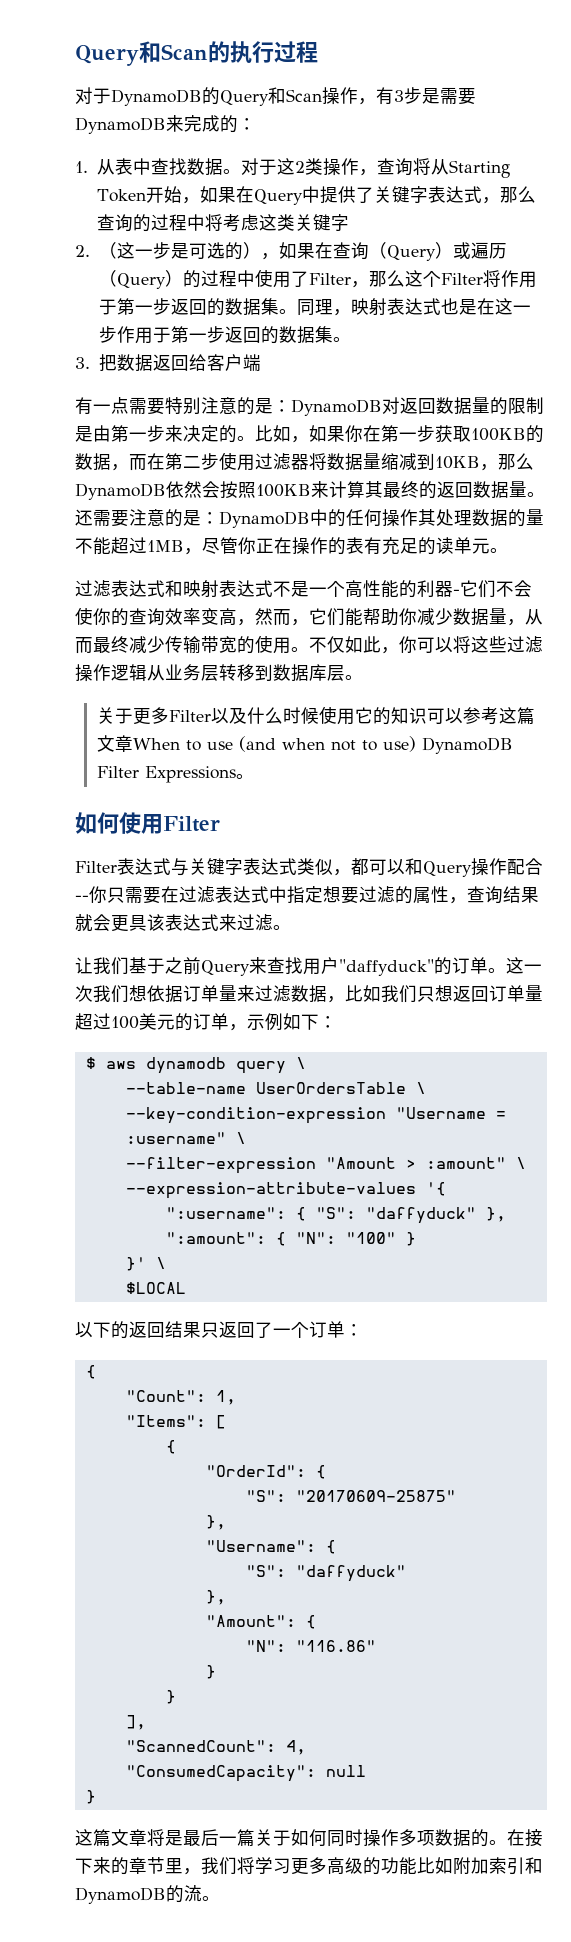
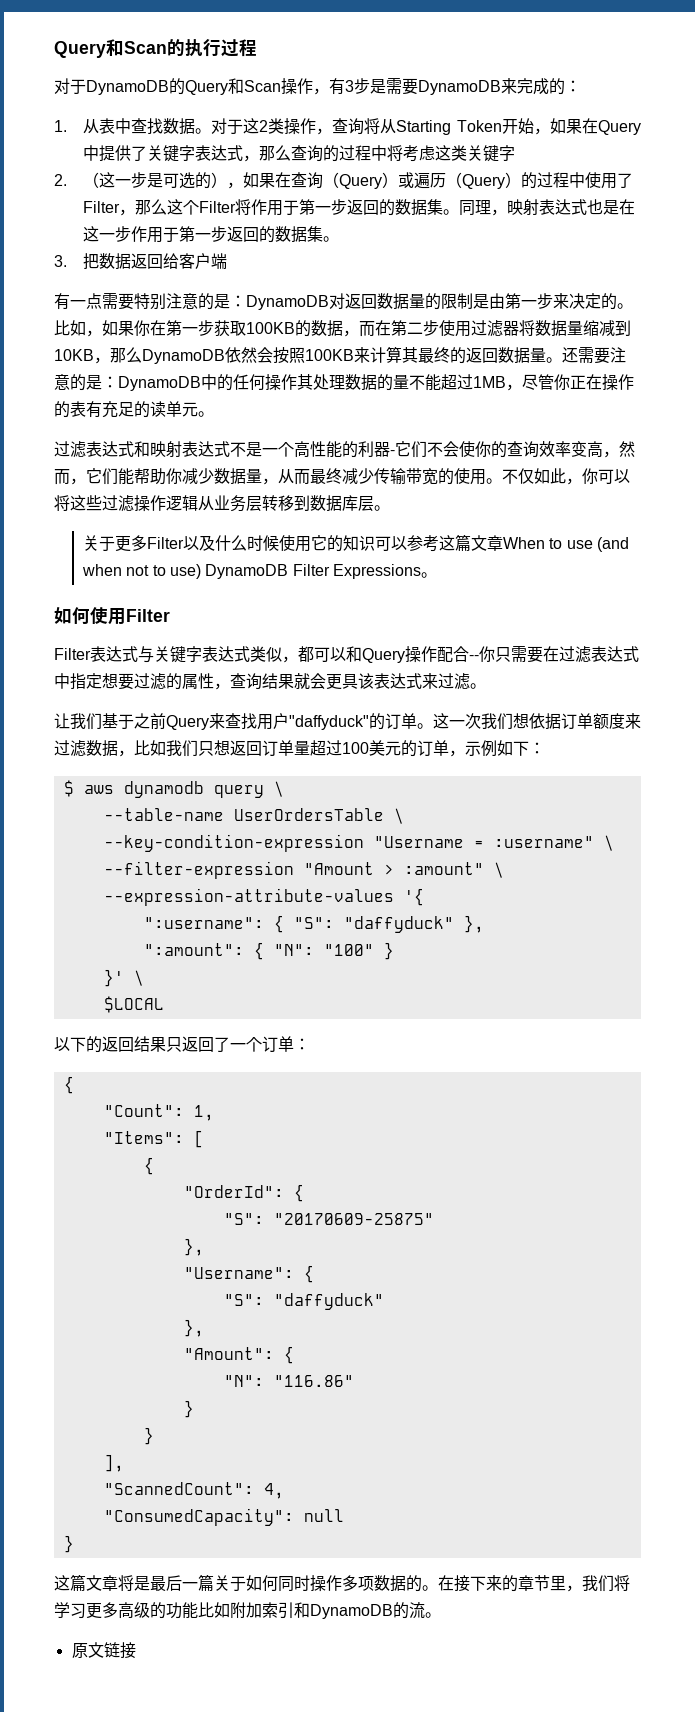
- 这一次我们想依据订单量来过滤数据，比如我们只想返回订单量超过100美元的订单，示例如下：
+ 这一次我们想依据订单额度来过滤数据，比如我们只想返回订单量超过100美元的订单，示例如下：
+ 原文链接

